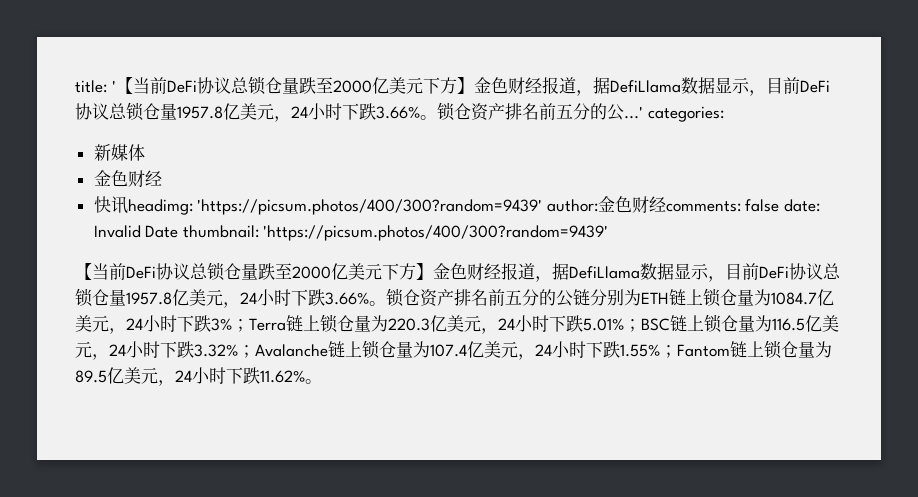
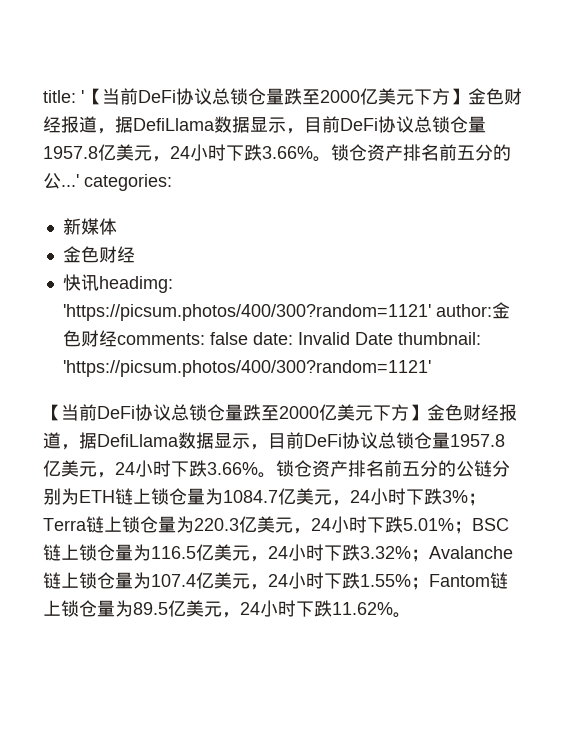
- 快讯headimg: 'https://picsum.photos/400/300?random=9439' author:金色财经comments: false date: Invalid Date thumbnail: 'https://picsum.photos/400/300?random=9439'
+ 快讯headimg: 'https://picsum.photos/400/300?random=1121' author:金色财经comments: false date: Invalid Date thumbnail: 'https://picsum.photos/400/300?random=1121'

